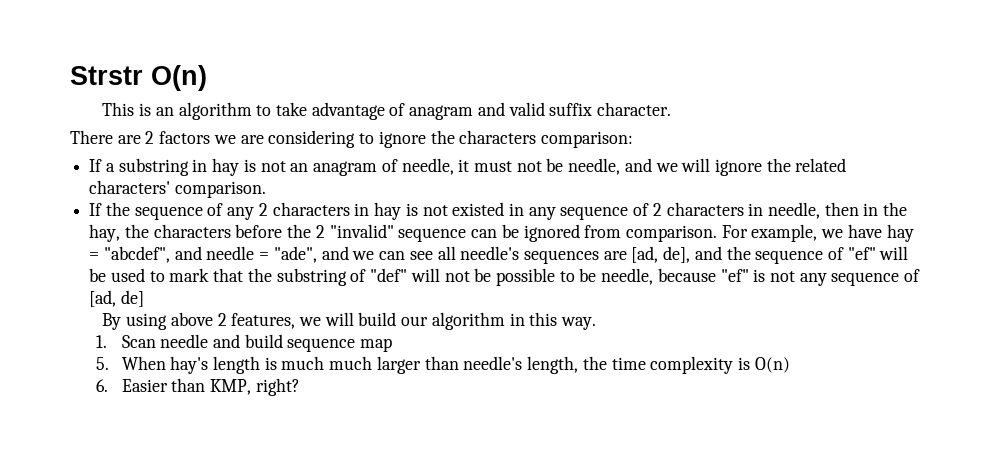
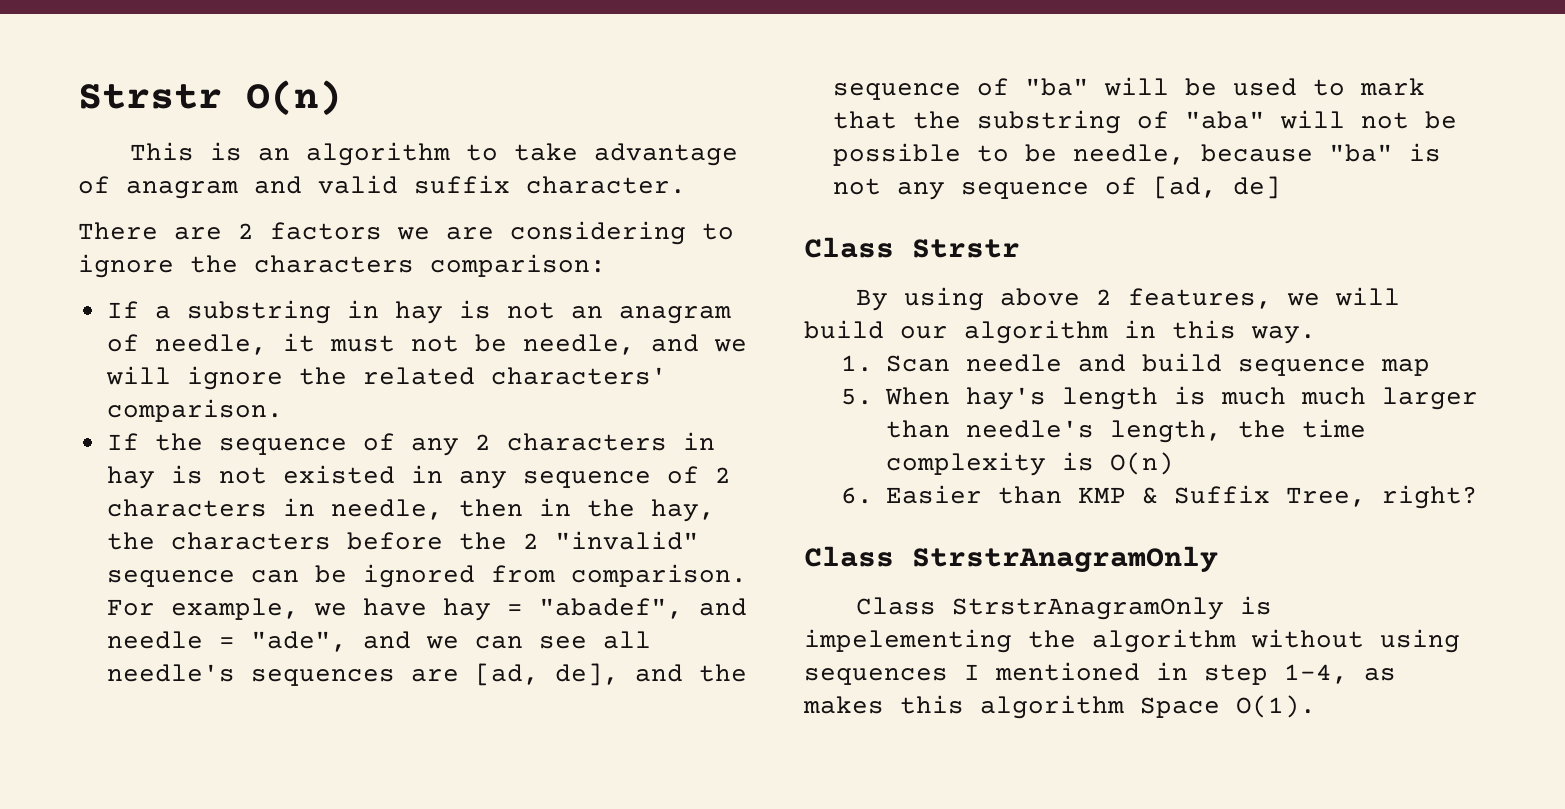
- For example, we have hay = "abcdef", and needle = "ade", and we can see all needle's sequences are [ad, de], and the sequence of "ef" will be used to mark that the substring of "def" will not be possible to be needle, because "ef" is not any sequence of [ad, de]
+ For example, we have hay = "abadef", and needle = "ade", and we can see all needle's sequences are [ad, de], and the sequence of "ba" will be used to mark that the substring of "aba" will not be possible to be needle, because "ba" is not any sequence of [ad, de]
+ Class Strstr
- 6. Easier than KMP, right?
+ 6. Easier than KMP & Suffix Tree, right?
+ Class StrstrAnagramOnly
+ Class StrstrAnagramOnly is impelementing the algorithm without using sequences I mentioned in step 1-4, as makes this algorithm Space O(1).

